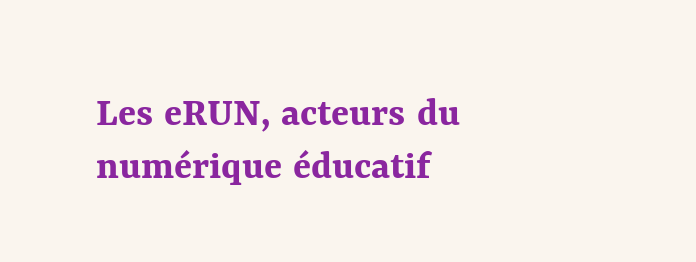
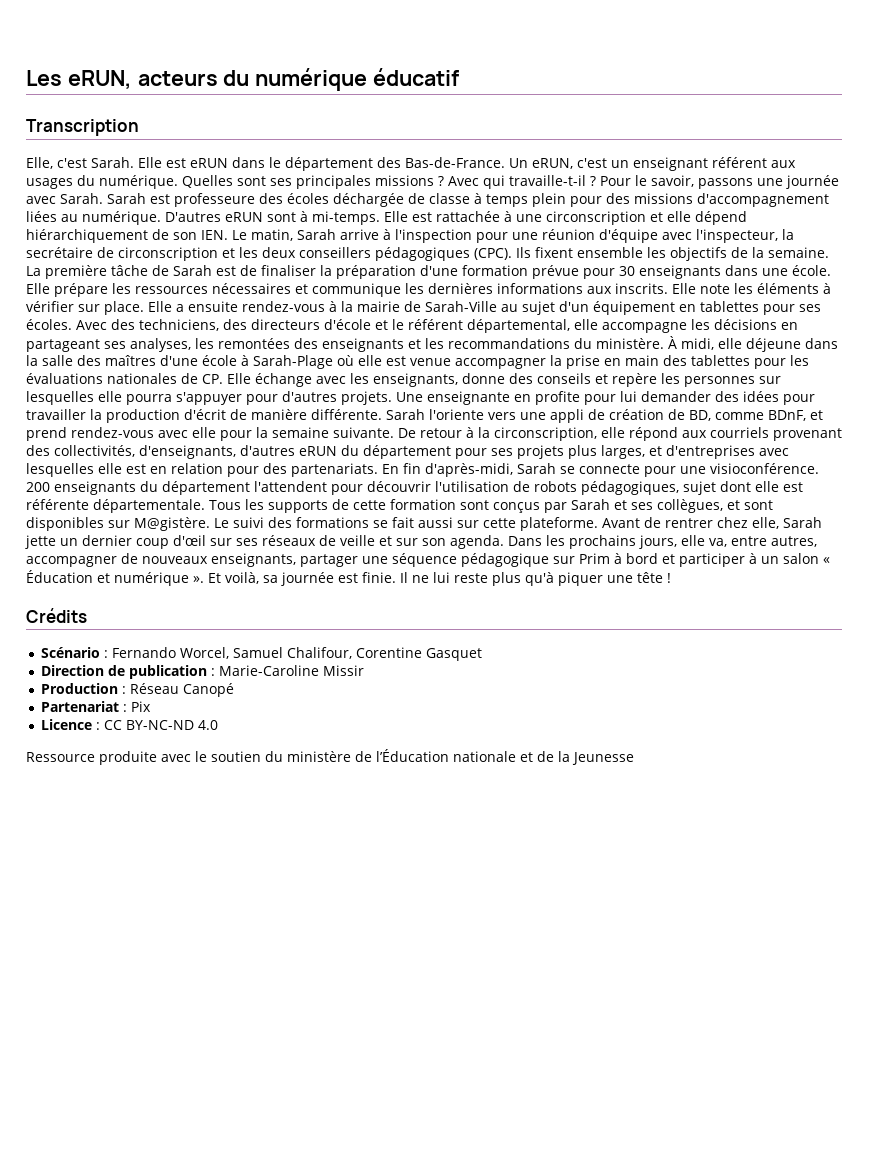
+ Transcription
+ Elle, c'est Sarah. Elle est eRUN dans le département des Bas-de-France. Un eRUN, c'est un enseignant référent aux usages du numérique. Quelles sont ses principales missions ? Avec qui travaille-t-il ? Pour le savoir, passons une journée avec Sarah. Sarah est professeure des écoles déchargée de classe à temps plein pour des missions d'accompagnement liées au numérique. D'autres eRUN sont à mi-temps. Elle est rattachée à une circonscription et elle dépend hiérarchiquement de son IEN. Le matin, Sarah arrive à l'inspection pour une réunion d'équipe avec l'inspecteur, la secrétaire de circonscription et les deux conseillers pédagogiques (CPC). Ils fixent ensemble les objectifs de la semaine. La première tâche de Sarah est de finaliser la préparation d'une formation prévue pour 30 enseignants dans une école. Elle prépare les ressources nécessaires et communique les dernières informations aux inscrits. Elle note les éléments à vérifier sur place. Elle a ensuite rendez-vous à la mairie de Sarah-Ville au sujet d'un équipement en tablettes pour ses écoles. Avec des techniciens, des directeurs d'école et le référent départemental, elle accompagne les décisions en partageant ses analyses, les remontées des enseignants et les recommandations du ministère. À midi, elle déjeune dans la salle des maîtres d'une école à Sarah-Plage où elle est venue accompagner la prise en main des tablettes pour les évaluations nationales de CP. Elle échange avec les enseignants, donne des conseils et repère les personnes sur lesquelles elle pourra s'appuyer pour d'autres projets. Une enseignante en profite pour lui demander des idées pour travailler la production d'écrit de manière différente. Sarah l'oriente vers une appli de création de BD, comme BDnF, et prend rendez-vous avec elle pour la semaine suivante. De retour à la circonscription, elle répond aux courriels provenant des collectivités, d'enseignants, d'autres eRUN du département pour ses projets plus larges, et d'entreprises avec lesquelles elle est en relation pour des partenariats. En fin d'après-midi, Sarah se connecte pour une visioconférence. 200 enseignants du département l'attendent pour découvrir l'utilisation de robots pédagogiques, sujet dont elle est référente départementale. Tous les supports de cette formation sont conçus par Sarah et ses collègues, et sont disponibles sur M@gistère. Le suivi des formations se fait aussi sur cette plateforme. Avant de rentrer chez elle, Sarah jette un dernier coup d'œil sur ses réseaux de veille et sur son agenda. Dans les prochains jours, elle va, entre autres, accompagner de nouveaux enseignants, partager une séquence pédagogique sur Prim à bord et participer à un salon « Éducation et numérique ». Et voilà, sa journée est finie. Il ne lui reste plus qu'à piquer une tête !
+ Crédits
+ Scénario : Fernando Worcel, Samuel Chalifour, Corentine Gasquet
+ Direction de publication : Marie-Caroline Missir
+ Production : Réseau Canopé
+ Partenariat : Pix
+ Licence : CC BY-NC-ND 4.0
+ Ressource produite avec le soutien du ministère de l’Éducation nationale et de la Jeunesse

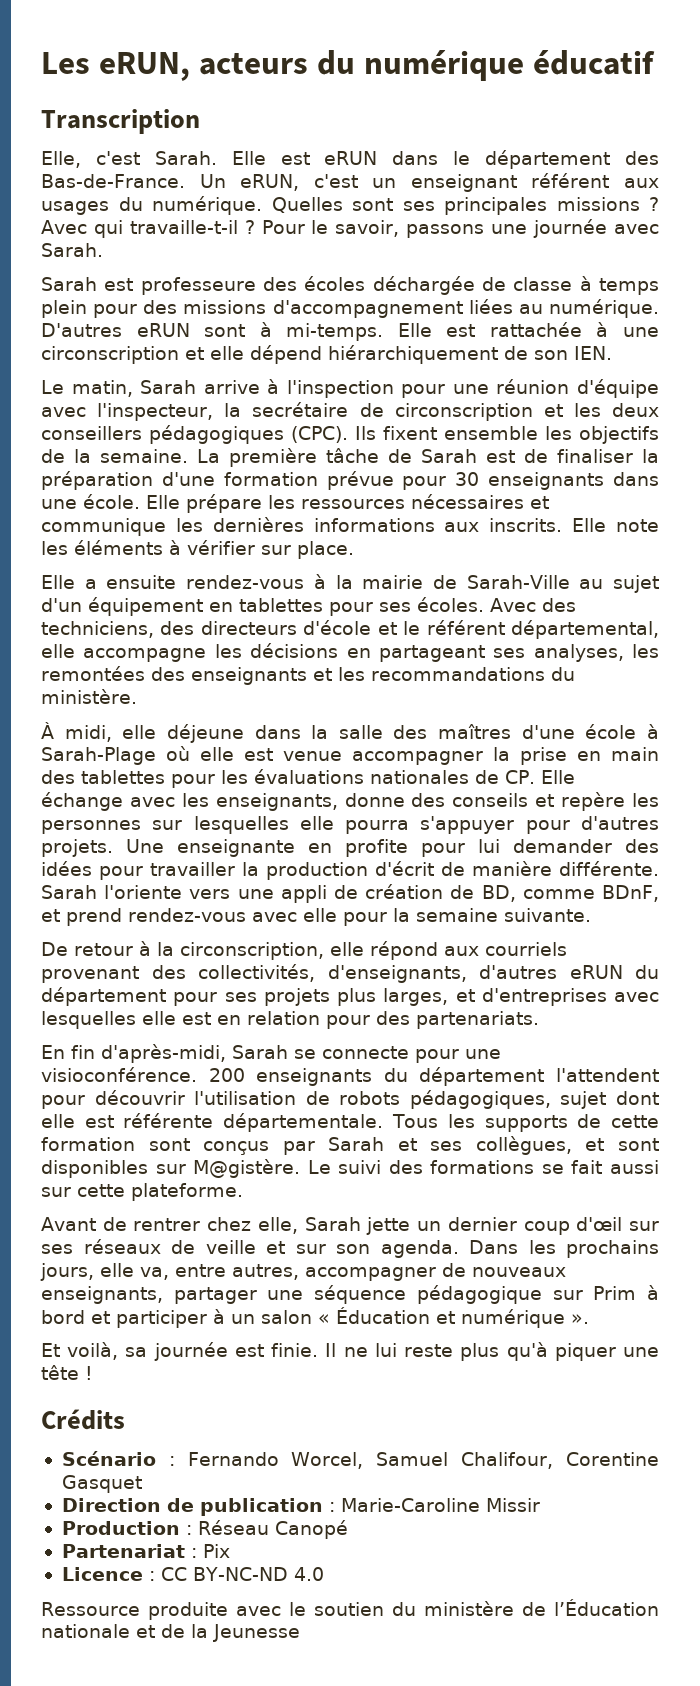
- Pour le savoir, passons une journée avec Sarah. Sarah est professeure des écoles déchargée de classe à temps plein pour des missions d'accompagnement liées au numérique.
+ Pour le savoir, passons une journée avec Sarah.
+ Sarah est professeure des écoles déchargée de classe à temps plein pour des missions d'accompagnement liées au numérique.
- Elle est rattachée à une circonscription et elle dépend hiérarchiquement de son IEN. Le matin, Sarah arrive à l'inspection pour une réunion d'équipe avec l'inspecteur, la secrétaire de circonscription et les deux conseillers pédagogiques (CPC).
+ Elle est rattachée à une circonscription et elle dépend hiérarchiquement de son IEN.
+ Le matin, Sarah arrive à l'inspection pour une réunion d'équipe avec l'inspecteur, la secrétaire de circonscription et les deux conseillers pédagogiques (CPC).
- Elle note les éléments à vérifier sur place. Elle a ensuite rendez-vous à la mairie de Sarah-Ville au sujet d'un équipement en tablettes pour ses écoles.
+ Elle note les éléments à vérifier sur place.
+ Elle a ensuite rendez-vous à la mairie de Sarah-Ville au sujet d'un équipement en tablettes pour ses écoles.
- Avec des techniciens, des directeurs d'école et le référent départemental, elle accompagne les décisions en partageant ses analyses, les remontées des enseignants et les recommandations du ministère. À midi, elle déjeune dans la salle des maîtres d'une école à Sarah-Plage où elle est venue accompagner la prise en main des tablettes pour les évaluations nationales de CP. Elle échange avec les enseignants, donne des conseils et repère les personnes sur lesquelles elle pourra s'appuyer pour d'autres projets.
+ Avec des techniciens, des directeurs d'école et le référent départemental, elle accompagne les décisions en partageant ses analyses, les remontées des enseignants et les recommandations du ministère.
+ À midi, elle déjeune dans la salle des maîtres d'une école à Sarah-Plage où elle est venue accompagner la prise en main des tablettes pour les évaluations nationales de CP. Elle échange avec les enseignants, donne des conseils et repère les personnes sur lesquelles elle pourra s'appuyer pour d'autres projets.
- Sarah l'oriente vers une appli de création de BD, comme BDnF, et prend rendez-vous avec elle pour la semaine suivante. De retour à la circonscription, elle répond aux courriels provenant des collectivités, d'enseignants, d'autres eRUN du département pour ses projets plus larges, et d'entreprises avec lesquelles elle est en relation pour des partenariats. En fin d'après-midi, Sarah se connecte pour une visioconférence.
+ Sarah l'oriente vers une appli de création de BD, comme BDnF, et prend rendez-vous avec elle pour la semaine suivante.
+ De retour à la circonscription, elle répond aux courriels provenant des collectivités, d'enseignants, d'autres eRUN du département pour ses projets plus larges, et d'entreprises avec lesquelles elle est en relation pour des partenariats.
+ En fin d'après-midi, Sarah se connecte pour une visioconférence.
- Le suivi des formations se fait aussi sur cette plateforme. Avant de rentrer chez elle, Sarah jette un dernier coup d'œil sur ses réseaux de veille et sur son agenda.
+ Le suivi des formations se fait aussi sur cette plateforme.
+ Avant de rentrer chez elle, Sarah jette un dernier coup d'œil sur ses réseaux de veille et sur son agenda.
- Dans les prochains jours, elle va, entre autres, accompagner de nouveaux enseignants, partager une séquence pédagogique sur Prim à bord et participer à un salon « Éducation et numérique ». Et voilà, sa journée est finie.
+ Dans les prochains jours, elle va, entre autres, accompagner de nouveaux enseignants, partager une séquence pédagogique sur Prim à bord et participer à un salon « Éducation et numérique ».
+ Et voilà, sa journée est finie.

